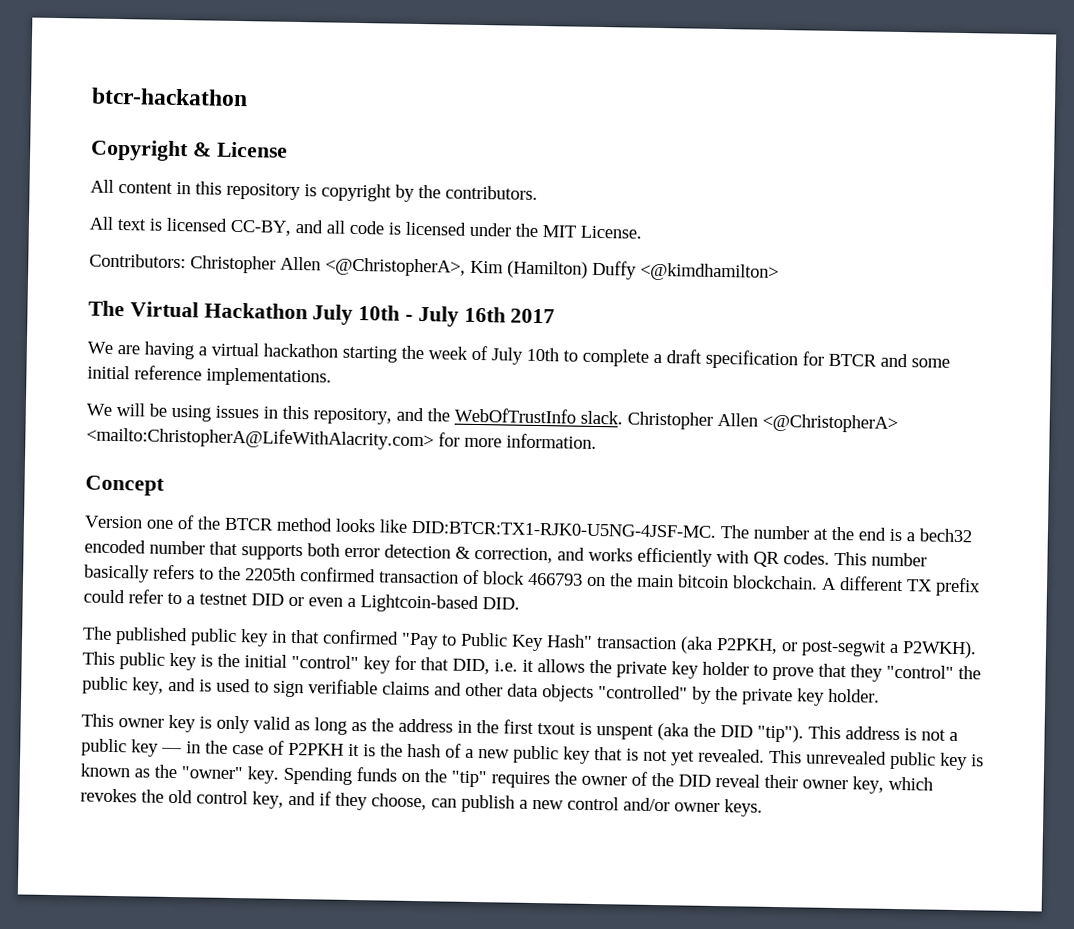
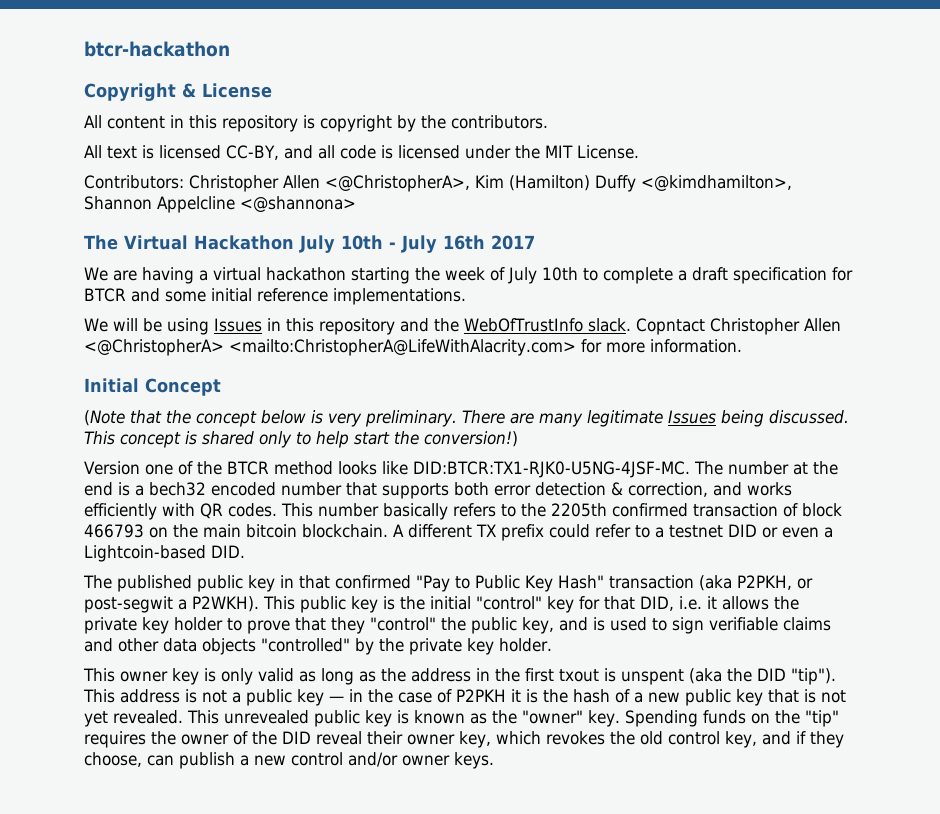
- Contributors: Christopher Allen <@ChristopherA>, Kim (Hamilton) Duffy <@kimdhamilton>
+ Contributors: Christopher Allen <@ChristopherA>, Kim (Hamilton) Duffy <@kimdhamilton>, Shannon Appelcline <@shannona>
- We will be using issues in this repository, and the WebOfTrustInfo slack.
+ We will be using Issues in this repository and the WebOfTrustInfo slack.
- Christopher Allen <@ChristopherA> <mailto:ChristopherA@LifeWithAlacrity.com> for more information.
+ Copntact Christopher Allen <@ChristopherA> <mailto:ChristopherA@LifeWithAlacrity.com> for more information.
- Concept
+ Initial Concept
+ (Note that the concept below is very preliminary. There are many legitimate Issues being discussed. This concept is shared only to help start the conversion!)

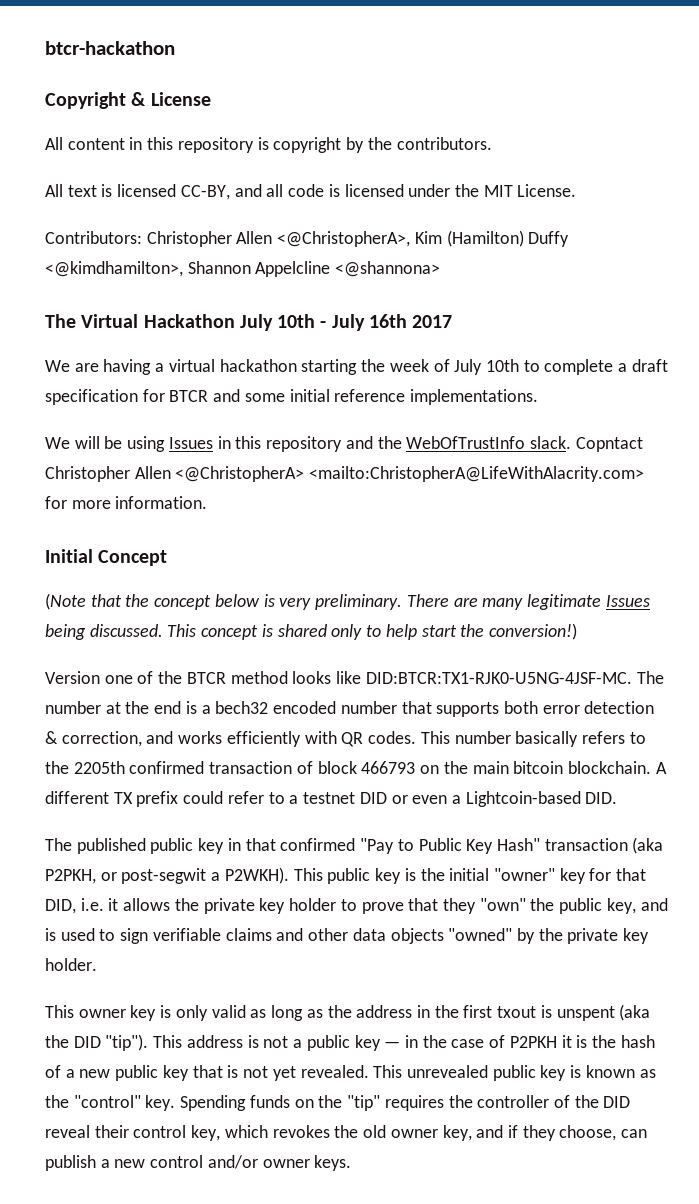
- This public key is the initial "control" key for that DID, i.e. it allows the private key holder to prove that they "control" the public key, and is used to sign verifiable claims and other data objects "controlled" by the private key holder.
+ This public key is the initial "owner" key for that DID, i.e. it allows the private key holder to prove that they "own" the public key, and is used to sign verifiable claims and other data objects "owned" by the private key holder.
- This unrevealed public key is known as the "owner" key.
+ This unrevealed public key is known as the "control" key.
- Spending funds on the "tip" requires the owner of the DID reveal their owner key, which revokes the old control key, and if they choose, can publish a new control and/or owner keys.
+ Spending funds on the "tip" requires the controller of the DID reveal their control key, which revokes the old owner key, and if they choose, can publish a new control and/or owner keys.

